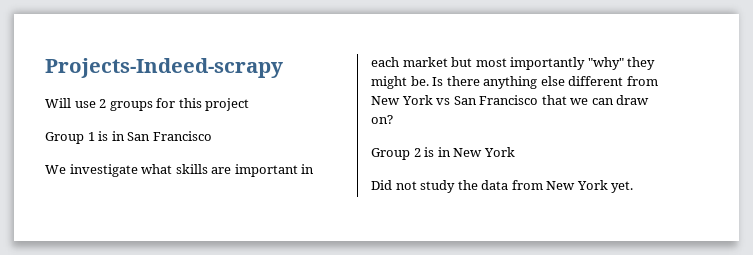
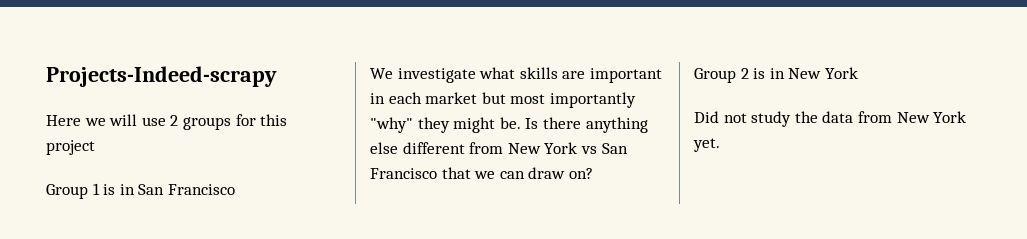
- Will use 2 groups for this project
+ Here we will use 2 groups for this project

